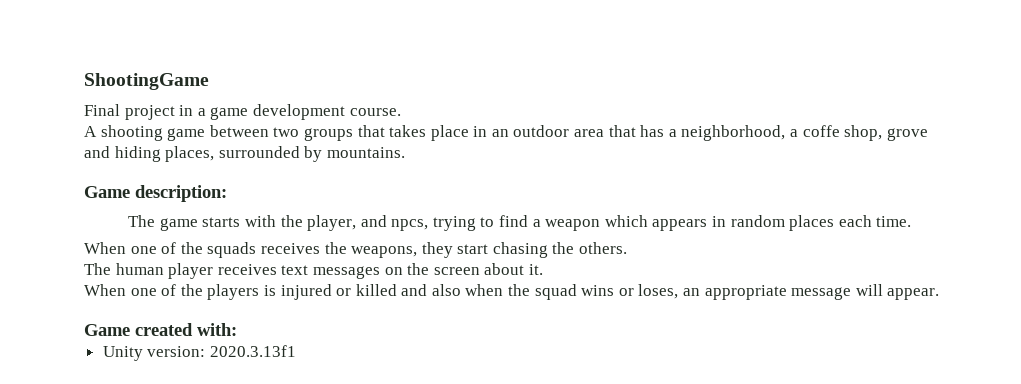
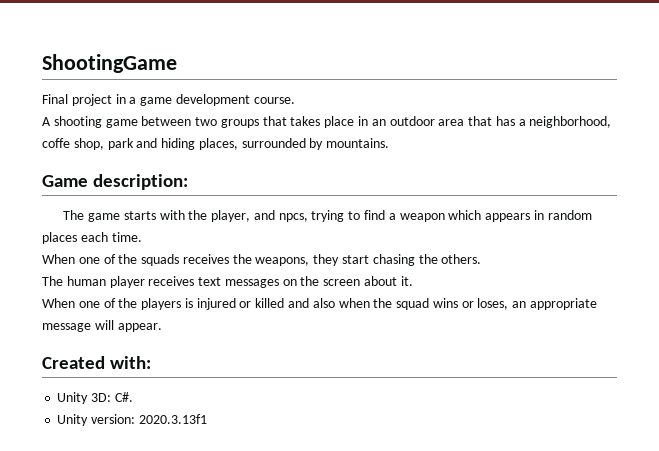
- A shooting game between two groups that takes place in an outdoor area that has a neighborhood, a coffe shop, grove and hiding places, surrounded by mountains.
+ A shooting game between two groups that takes place in an outdoor area that has a neighborhood, coffe shop, park and hiding places, surrounded by mountains.
- Game created with:
+ Created with:
+ Unity 3D: C#.

